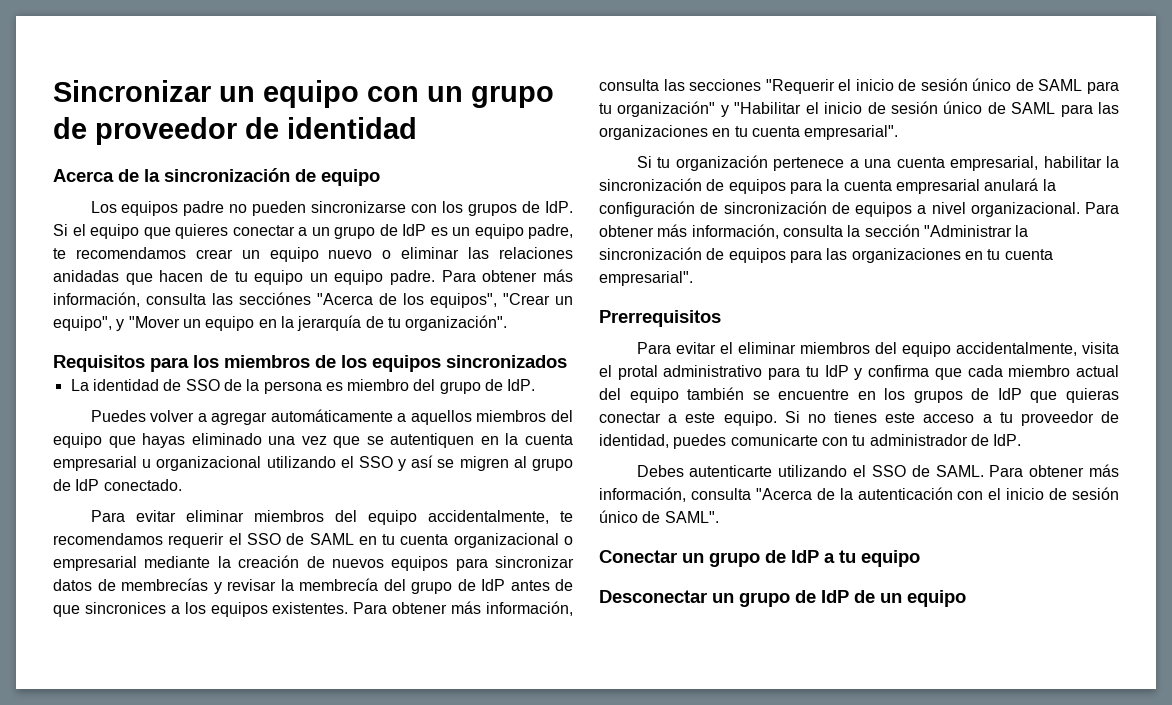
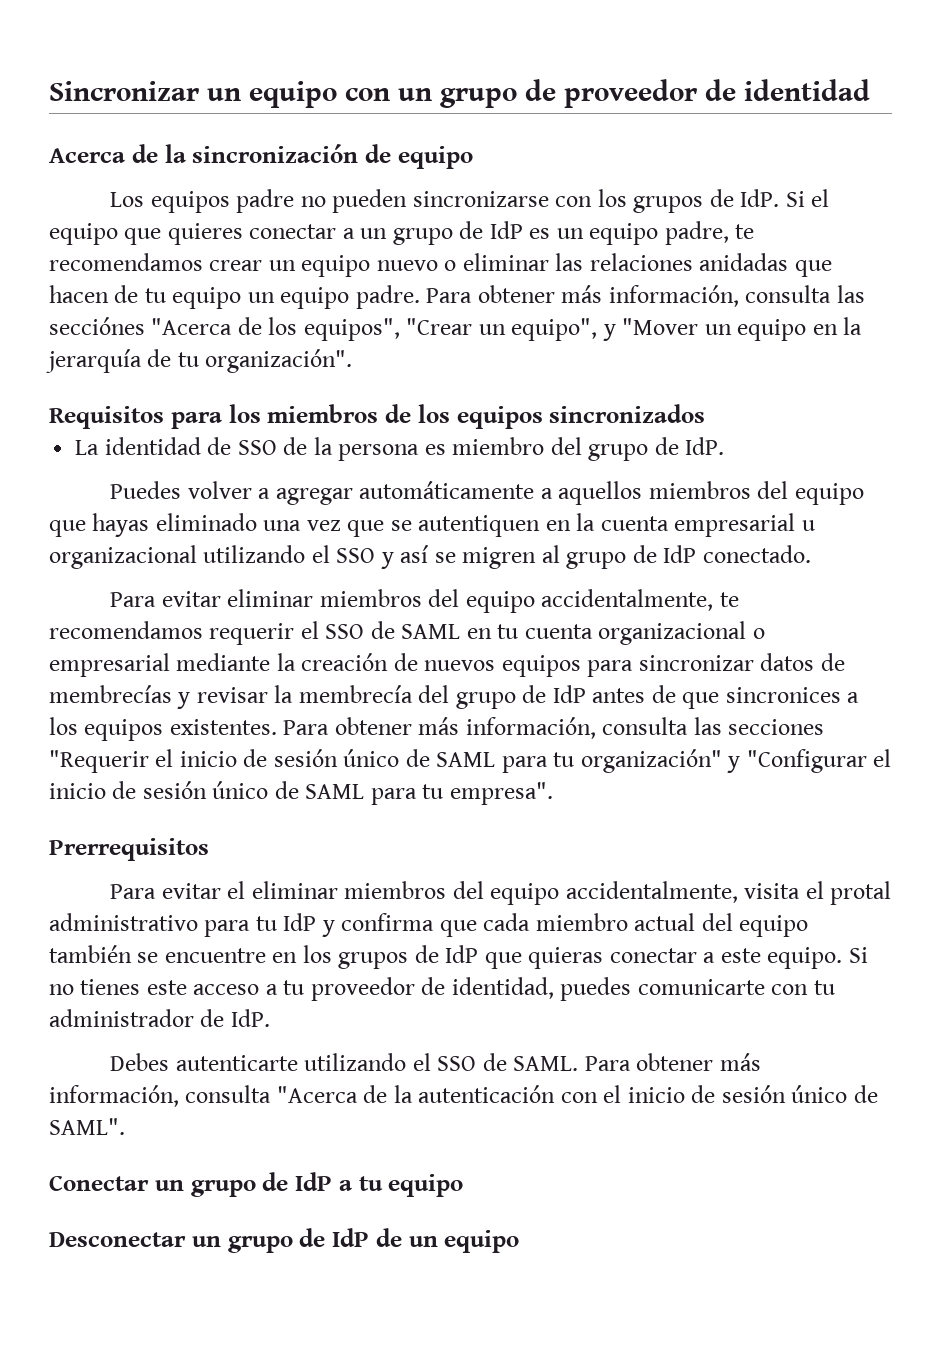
- Para obtener más información, consulta las secciones "Requerir el inicio de sesión único de SAML para tu organización" y "Habilitar el inicio de sesión único de SAML para las organizaciones en tu cuenta empresarial".
- Si tu organización pertenece a una cuenta empresarial, habilitar la sincronización de equipos para la cuenta empresarial anulará la configuración de sincronización de equipos a nivel organizacional. Para obtener más información, consulta la sección "Administrar la sincronización de equipos para las organizaciones en tu cuenta empresarial".
+ Para obtener más información, consulta las secciones "Requerir el inicio de sesión único de SAML para tu organización" y "Configurar el inicio de sesión único de SAML para tu empresa".

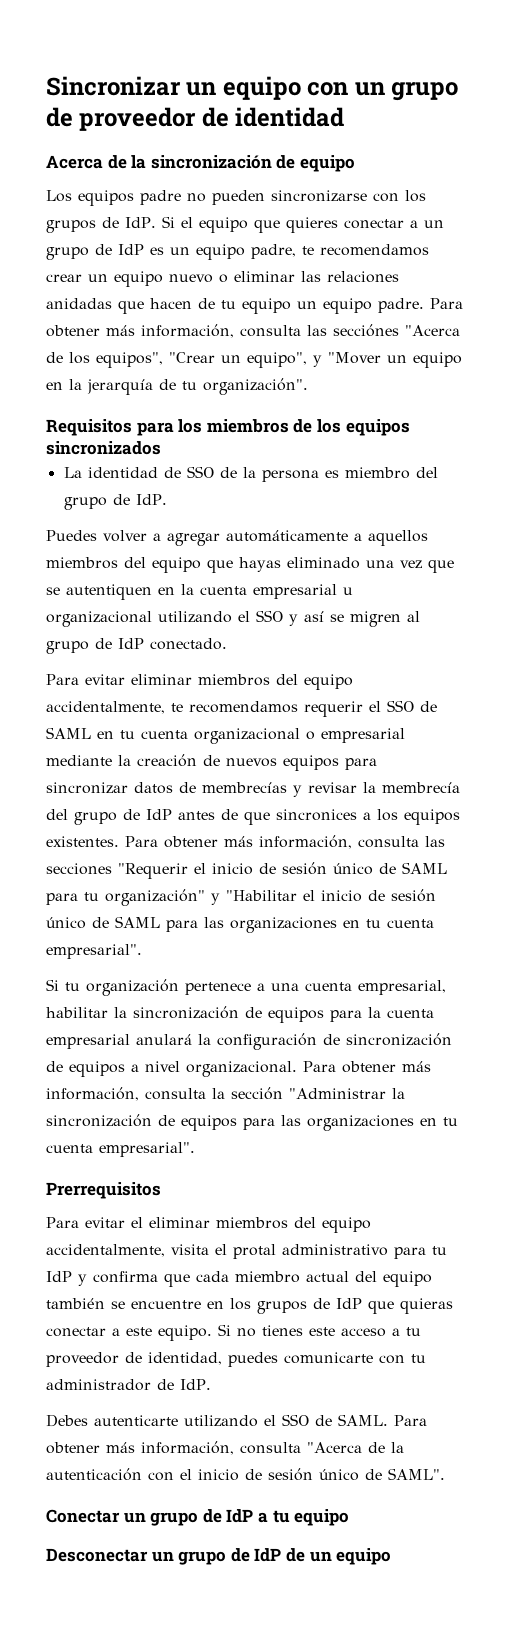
- Para obtener más información, consulta las secciones "Requerir el inicio de sesión único de SAML para tu organización" y "Configurar el inicio de sesión único de SAML para tu empresa".
+ Para obtener más información, consulta las secciones "Requerir el inicio de sesión único de SAML para tu organización" y "Habilitar el inicio de sesión único de SAML para las organizaciones en tu cuenta empresarial".
+ Si tu organización pertenece a una cuenta empresarial, habilitar la sincronización de equipos para la cuenta empresarial anulará la configuración de sincronización de equipos a nivel organizacional. Para obtener más información, consulta la sección "Administrar la sincronización de equipos para las organizaciones en tu cuenta empresarial".

